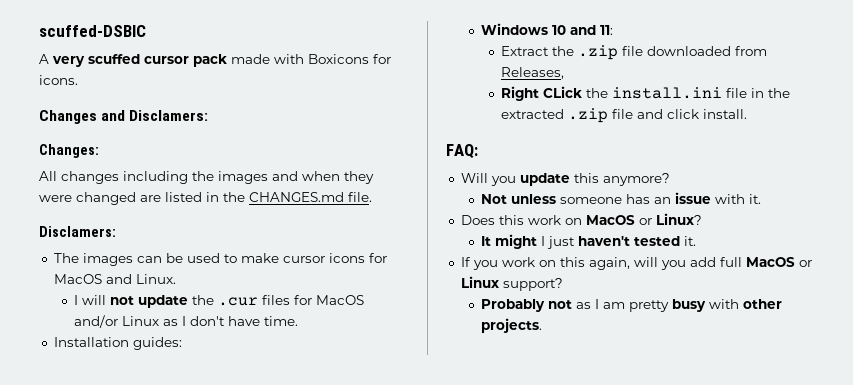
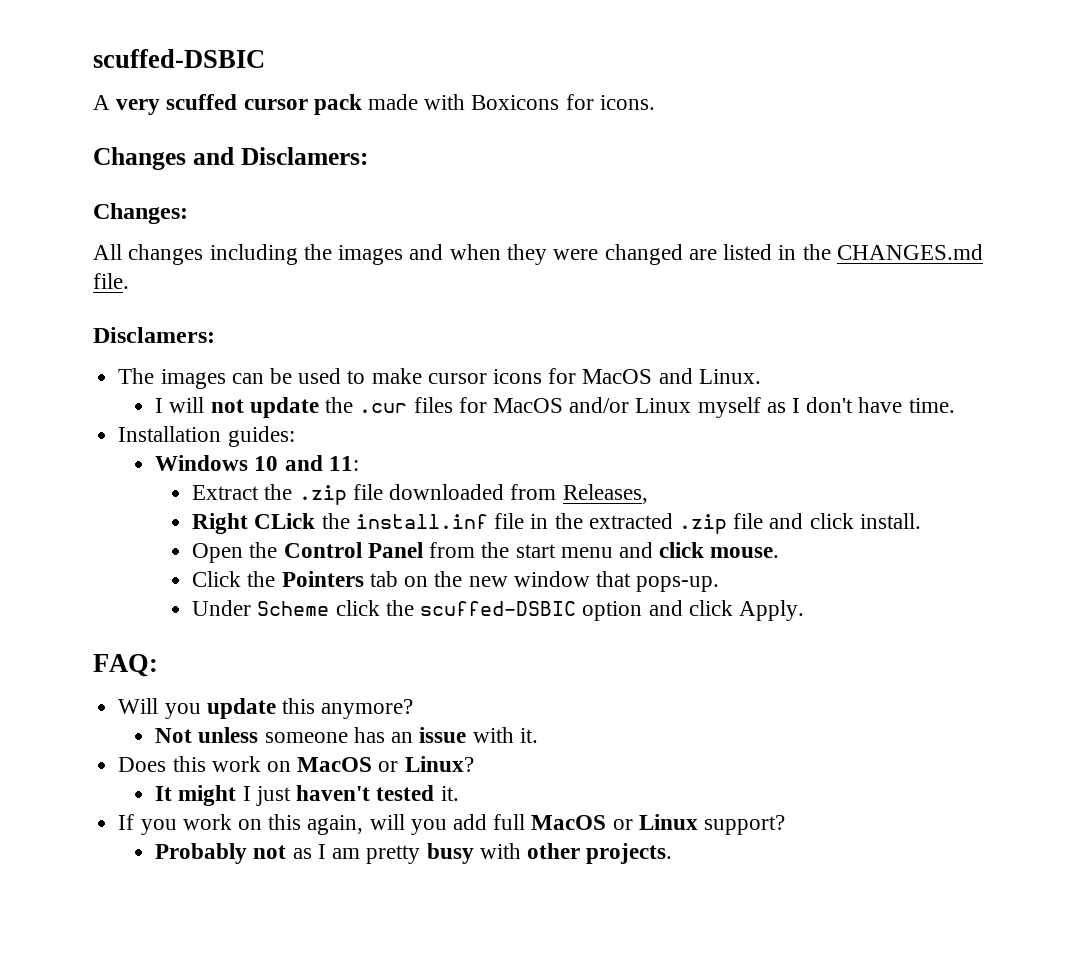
- I will not update the .cur files for MacOS and/or Linux as I don't have time.
+ I will not update the .cur files for MacOS and/or Linux myself as I don't have time.
- Right CLick the install.ini file in the extracted .zip file and click install.
+ Right CLick the install.inf file in the extracted .zip file and click install.
+ Open the Control Panel from the start menu and click mouse.
+ Click the Pointers tab on the new window that pops-up.
+ Under Scheme click the scuffed-DSBIC option and click Apply.

